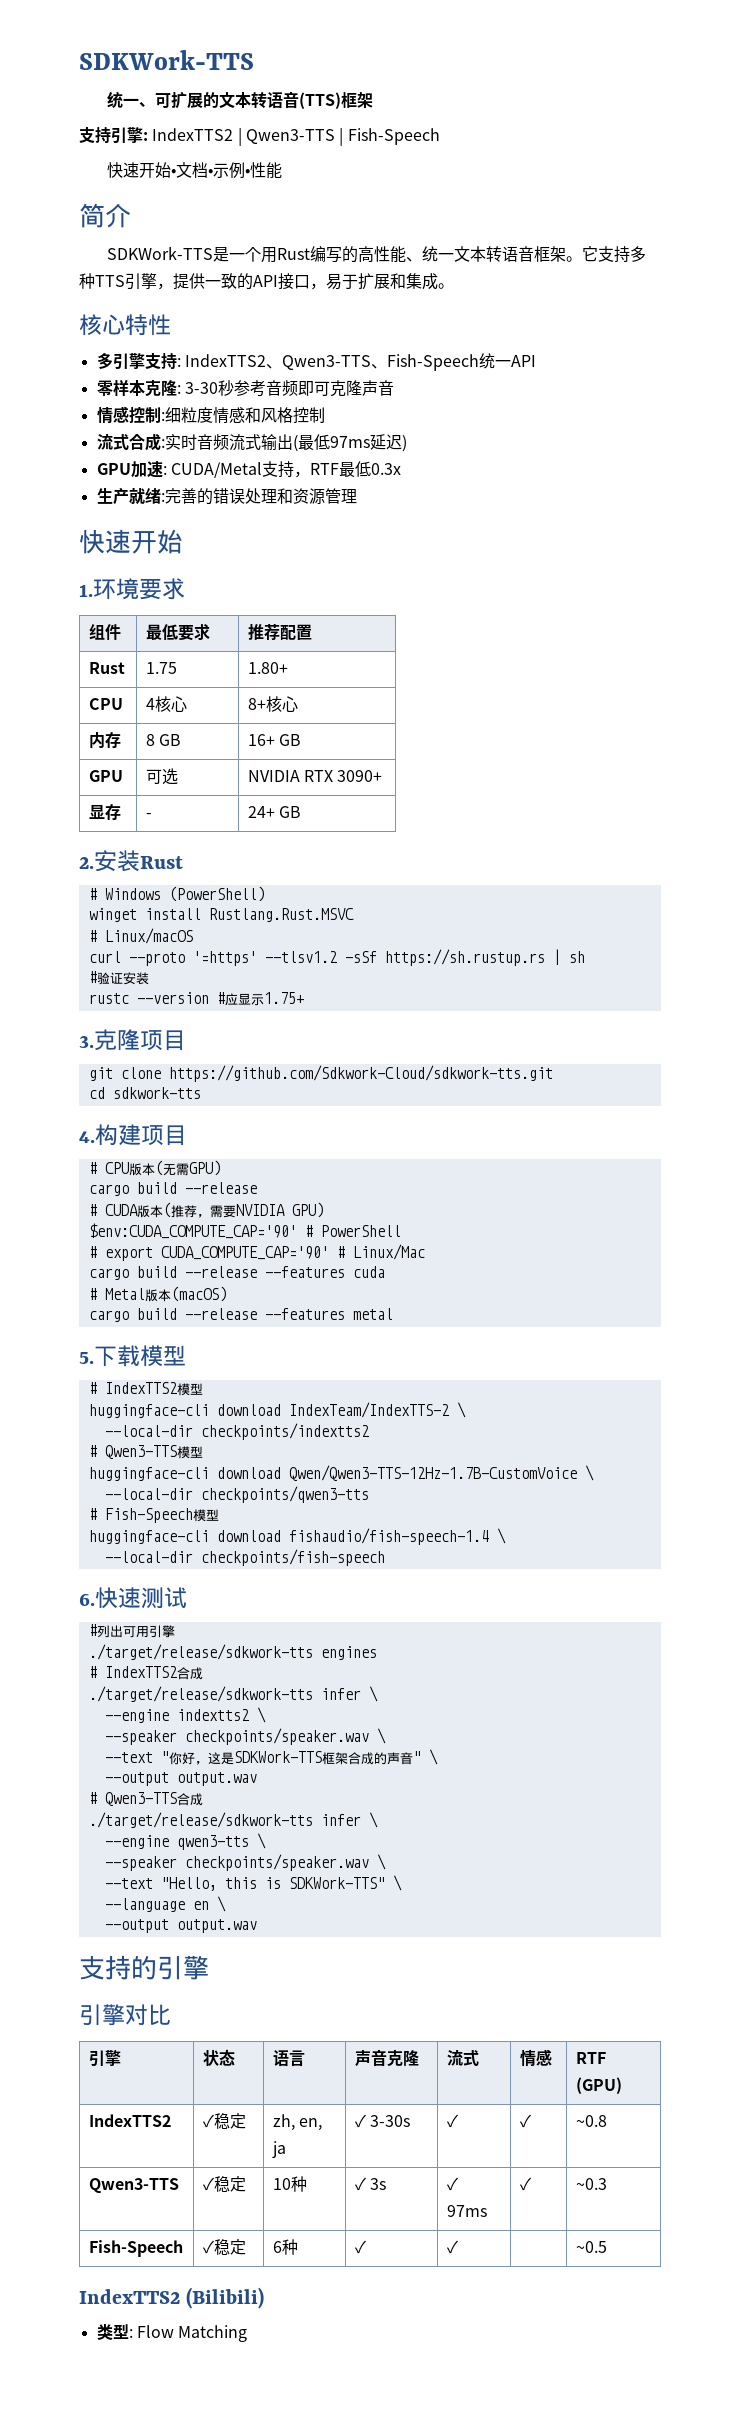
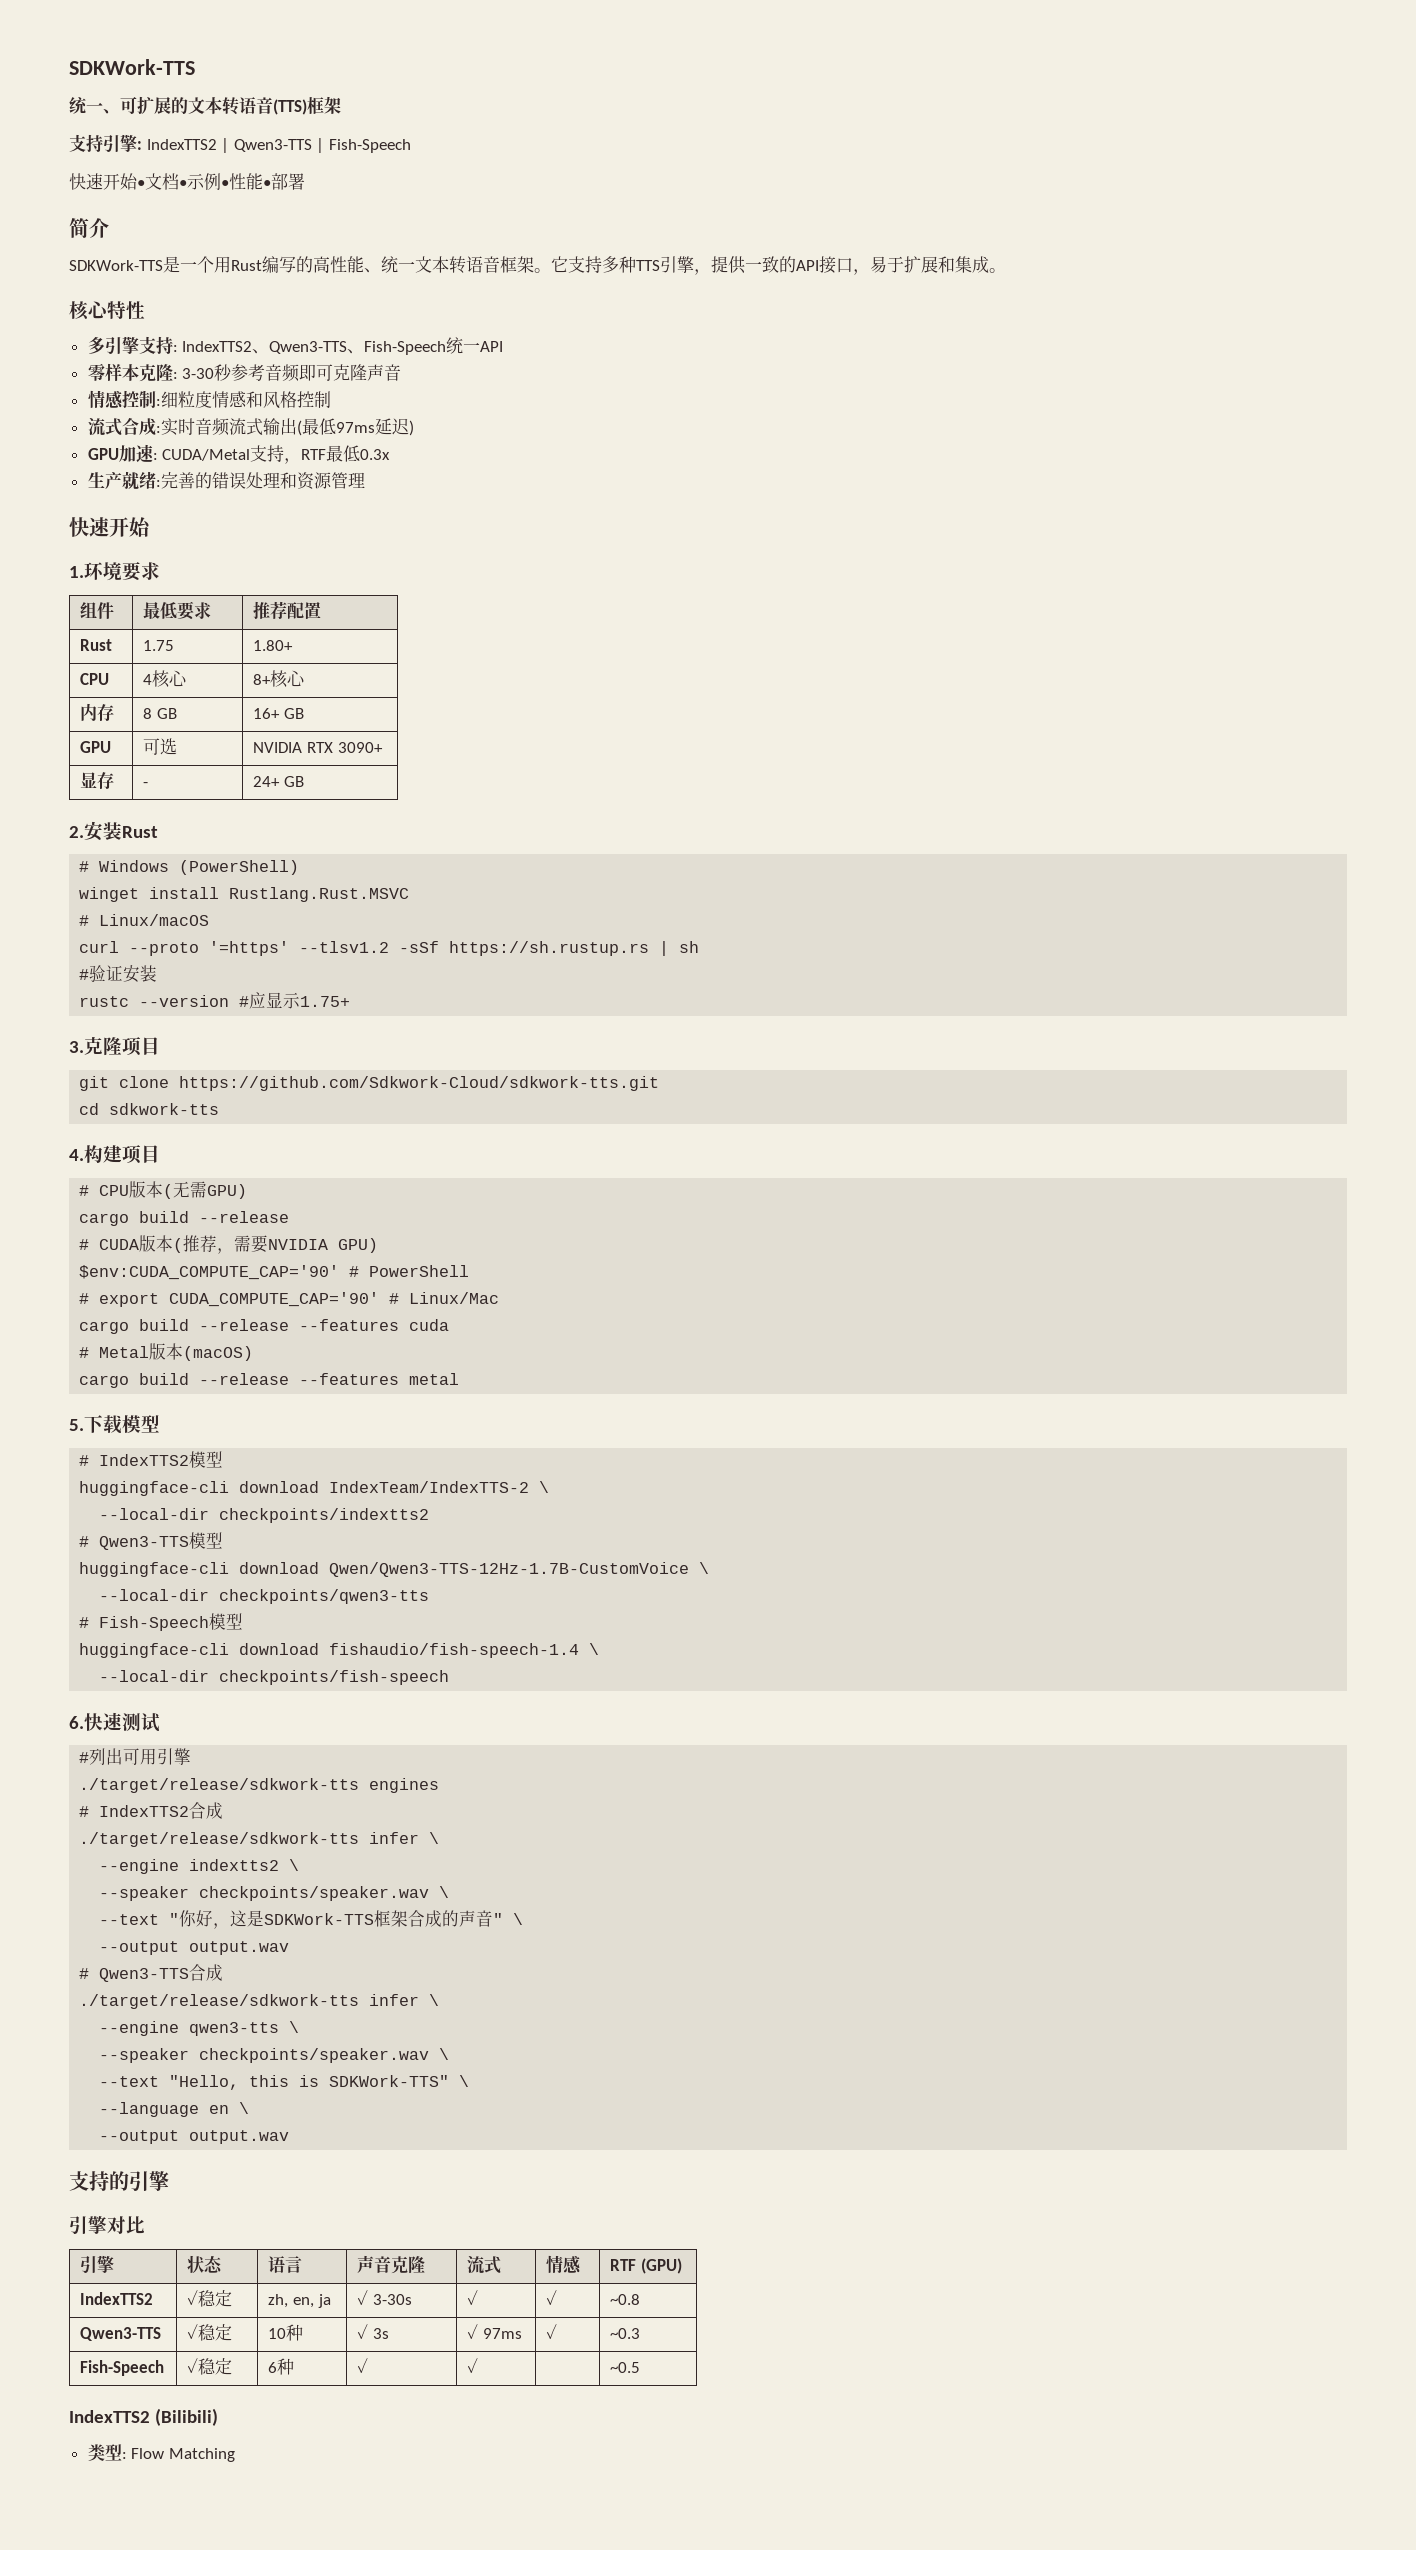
- 快速开始•文档•示例•性能
+ 快速开始•文档•示例•性能•部署

